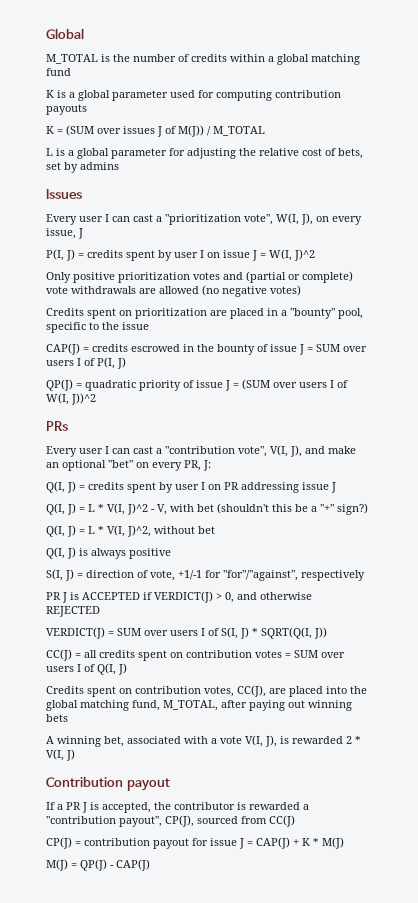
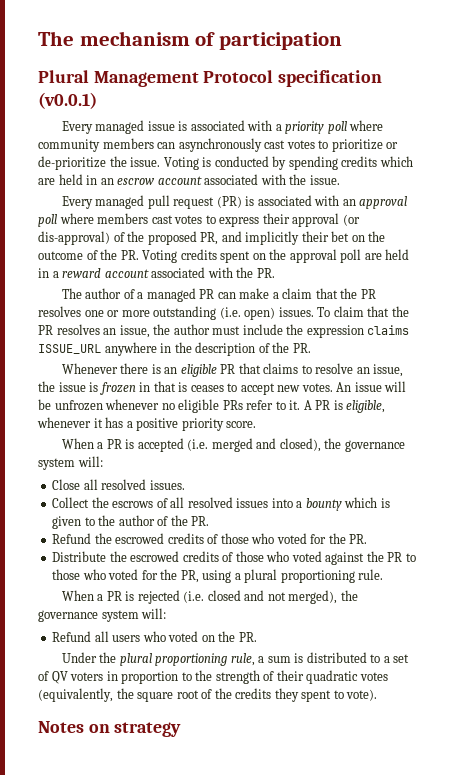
- Global
- M_TOTAL is the number of credits within a global matching fund
- K is a global parameter used for computing contribution payouts
- K = (SUM over issues J of M(J)) / M_TOTAL
- L is a global parameter for adjusting the relative cost of bets, set by admins
- Issues
- Every user I can cast a "prioritization vote", W(I, J), on every issue, J
- P(I, J) = credits spent by user I on issue J = W(I, J)^2
- Only positive prioritization votes and (partial or complete) vote withdrawals are allowed (no negative votes)
- Credits spent on prioritization are placed in a "bounty" pool, specific to the issue
- CAP(J) = credits escrowed in the bounty of issue J = SUM over users I of P(I, J)
- QP(J) = quadratic priority of issue J = (SUM over users I of W(I, J))^2
- PRs
- Every user I can cast a "contribution vote", V(I, J), and make an optional "bet" on every PR, J:
- Q(I, J) = credits spent by user I on PR addressing issue J
- Q(I, J) = L * V(I, J)^2 - V, with bet (shouldn't this be a "+" sign?)
- Q(I, J) = L * V(I, J)^2, without bet
- Q(I, J) is always positive
- S(I, J) = direction of vote, +1/-1 for "for"/"against", respectively
- PR J is ACCEPTED if VERDICT(J) > 0, and otherwise REJECTED
- VERDICT(J) = SUM over users I of S(I, J) * SQRT(Q(I, J))
- CC(J) = all credits spent on contribution votes = SUM over users I of Q(I, J)
- Credits spent on contribution votes, CC(J), are placed into the global matching fund, M_TOTAL, after paying out winning bets
- A winning bet, associated with a vote V(I, J), is rewarded 2 * V(I, J)
- Contribution payout
- If a PR J is accepted, the contributor is rewarded a "contribution payout", CP(J), sourced from CC(J)
- CP(J) = contribution payout for issue J = CAP(J) + K * M(J)
- M(J) = QP(J) - CAP(J)
+ The mechanism of participation
+ Plural Management Protocol specification (v0.0.1)
+ Every managed issue is associated with a priority poll where community members can asynchronously cast votes to prioritize or de-prioritize the issue. Voting is conducted by spending credits which are held in an escrow account associated with the issue.
+ Every managed pull request (PR) is associated with an approval poll where members cast votes to express their approval (or dis-approval) of the proposed PR, and implicitly their bet on the outcome of the PR. Voting credits spent on the approval poll are held in a reward account associated with the PR.
+ The author of a managed PR can make a claim that the PR resolves one or more outstanding (i.e. open) issues. To claim that the PR resolves an issue, the author must include the expression claims ISSUE_URL anywhere in the description of the PR.
+ Whenever there is an eligible PR that claims to resolve an issue, the issue is frozen in that is ceases to accept new votes. An issue will be unfrozen whenever no eligible PRs refer to it. A PR is eligible, whenever it has a positive priority score.
+ When a PR is accepted (i.e. merged and closed), the governance system will:
+ Close all resolved issues.
+ Collect the escrows of all resolved issues into a bounty which is given to the author of the PR.
+ Refund the escrowed credits of those who voted for the PR.
+ Distribute the escrowed credits of those who voted against the PR to those who voted for the PR, using a plural proportioning rule.
+ When a PR is rejected (i.e. closed and not merged), the governance system will:
+ Refund all users who voted on the PR.
+ Under the plural proportioning rule, a sum is distributed to a set of QV voters in proportion to the strength of their quadratic votes (equivalently, the square root of the credits they spent to vote).
+ Notes on strategy

